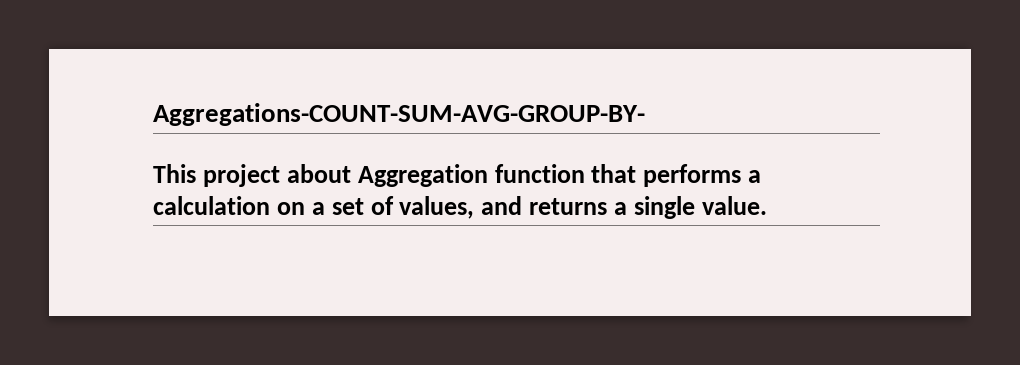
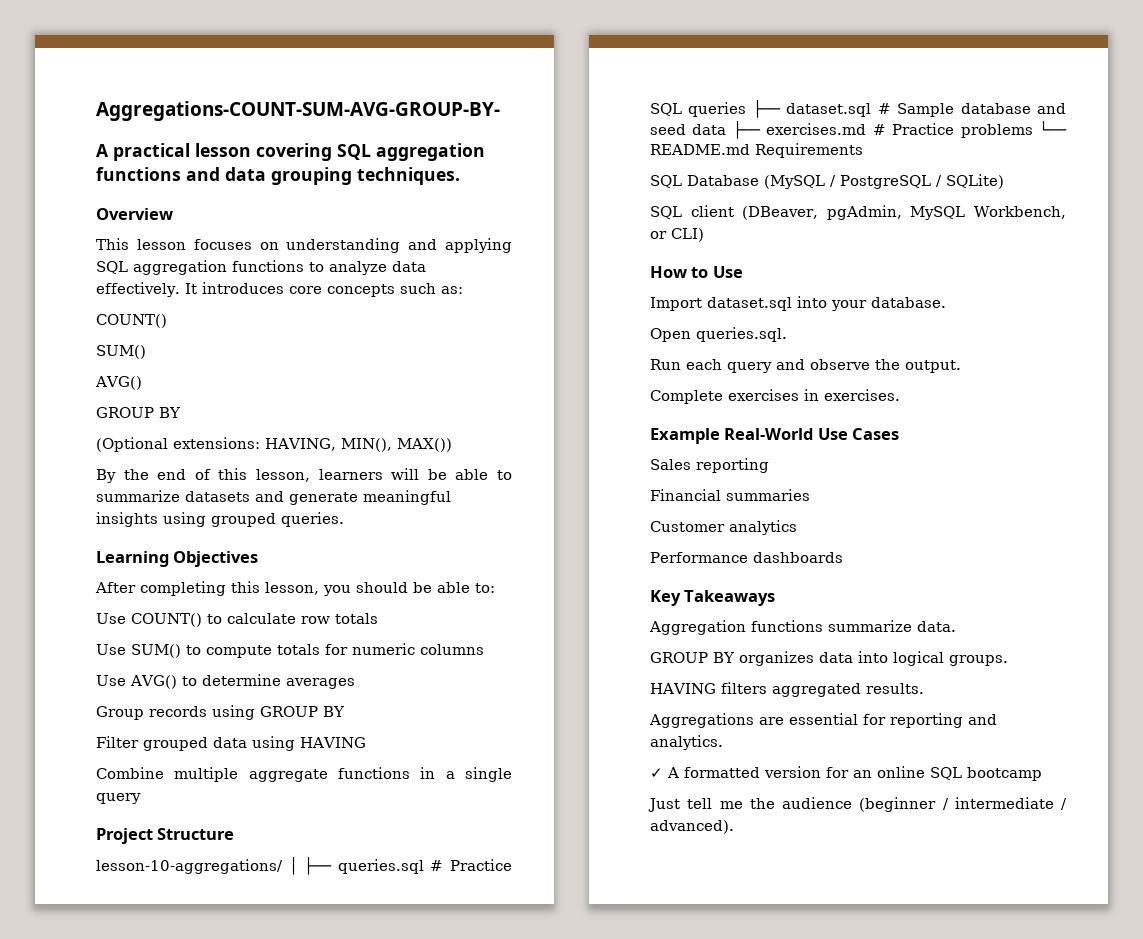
- This project about Aggregation function that performs a calculation on a set of values, and returns a single value.
+ A practical lesson covering SQL aggregation functions and data grouping techniques.
+ Overview
+ This lesson focuses on understanding and applying SQL aggregation functions to analyze data effectively. It introduces core concepts such as:
+ COUNT()
+ SUM()
+ AVG()
+ GROUP BY
+ (Optional extensions: HAVING, MIN(), MAX())
+ By the end of this lesson, learners will be able to summarize datasets and generate meaningful insights using grouped queries.
+ Learning Objectives
+ After completing this lesson, you should be able to:
+ Use COUNT() to calculate row totals
+ Use SUM() to compute totals for numeric columns
+ Use AVG() to determine averages
+ Group records using GROUP BY
+ Filter grouped data using HAVING
+ Combine multiple aggregate functions in a single query
+ Project Structure
+ lesson-10-aggregations/ │ ├── queries.sql # Practice SQL queries ├── dataset.sql # Sample database and seed data ├── exercises.md # Practice problems └── README.md Requirements
+ SQL Database (MySQL / PostgreSQL / SQLite)
+ SQL client (DBeaver, pgAdmin, MySQL Workbench, or CLI)
+ How to Use
+ Import dataset.sql into your database.
+ Open queries.sql.
+ Run each query and observe the output.
+ Complete exercises in exercises.
+ Example Real-World Use Cases
+ Sales reporting
+ Financial summaries
+ Customer analytics
+ Performance dashboards
+ Key Takeaways
+ Aggregation functions summarize data.
+ GROUP BY organizes data into logical groups.
+ HAVING filters aggregated results.
+ Aggregations are essential for reporting and analytics.
+ ✓ A formatted version for an online SQL bootcamp
+ Just tell me the audience (beginner / intermediate / advanced).

